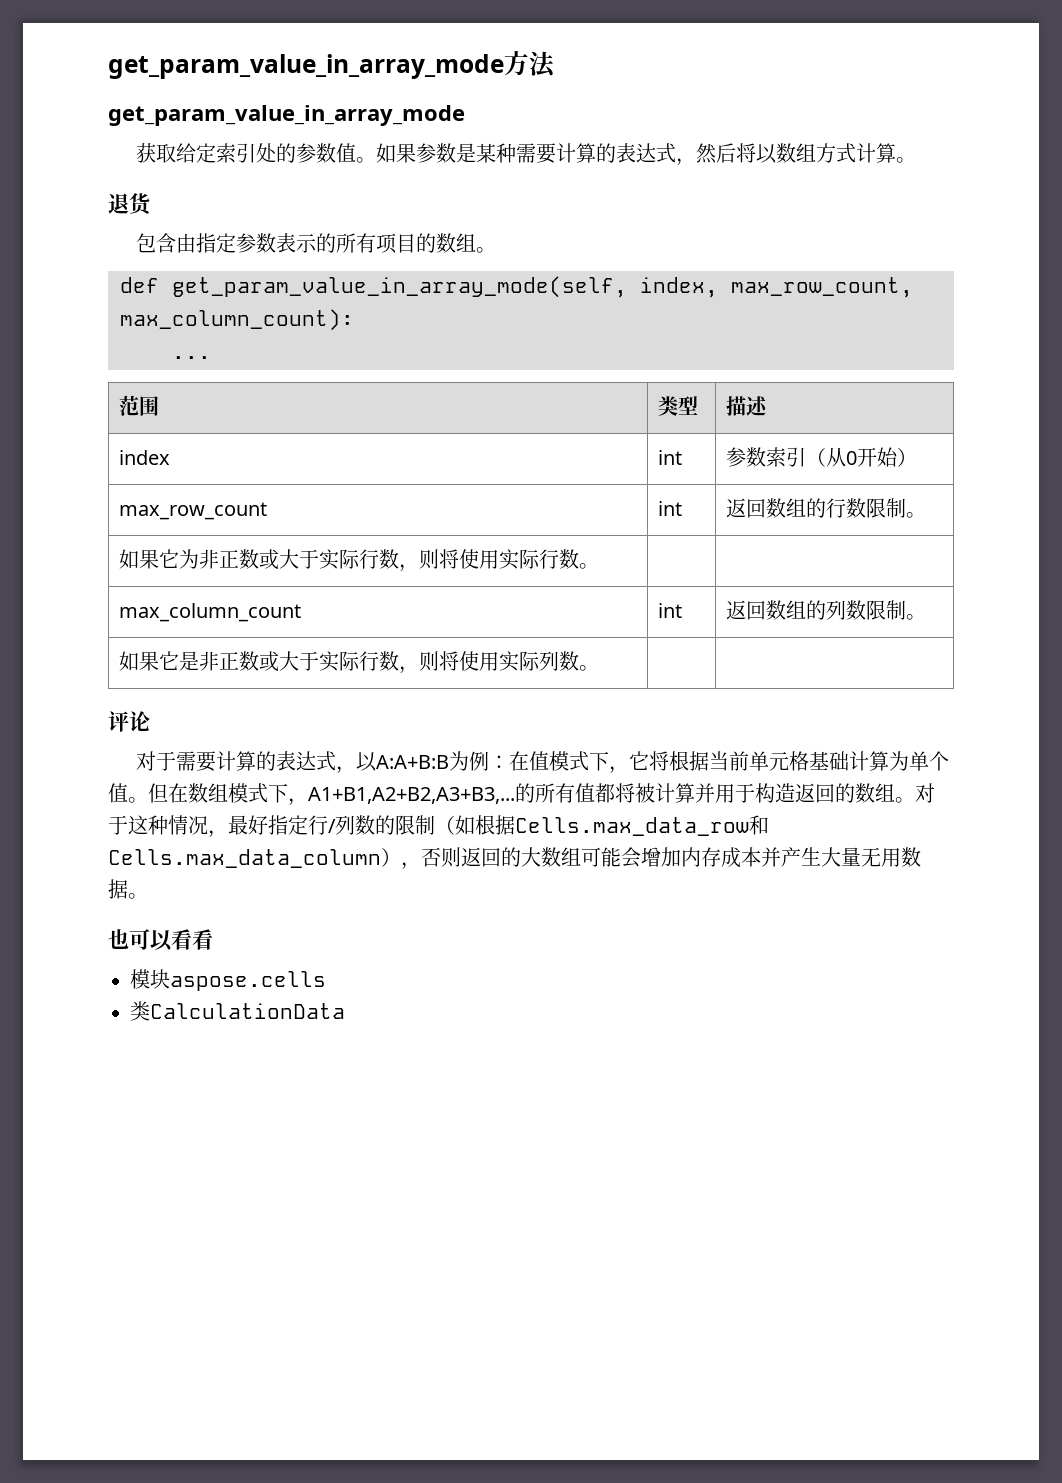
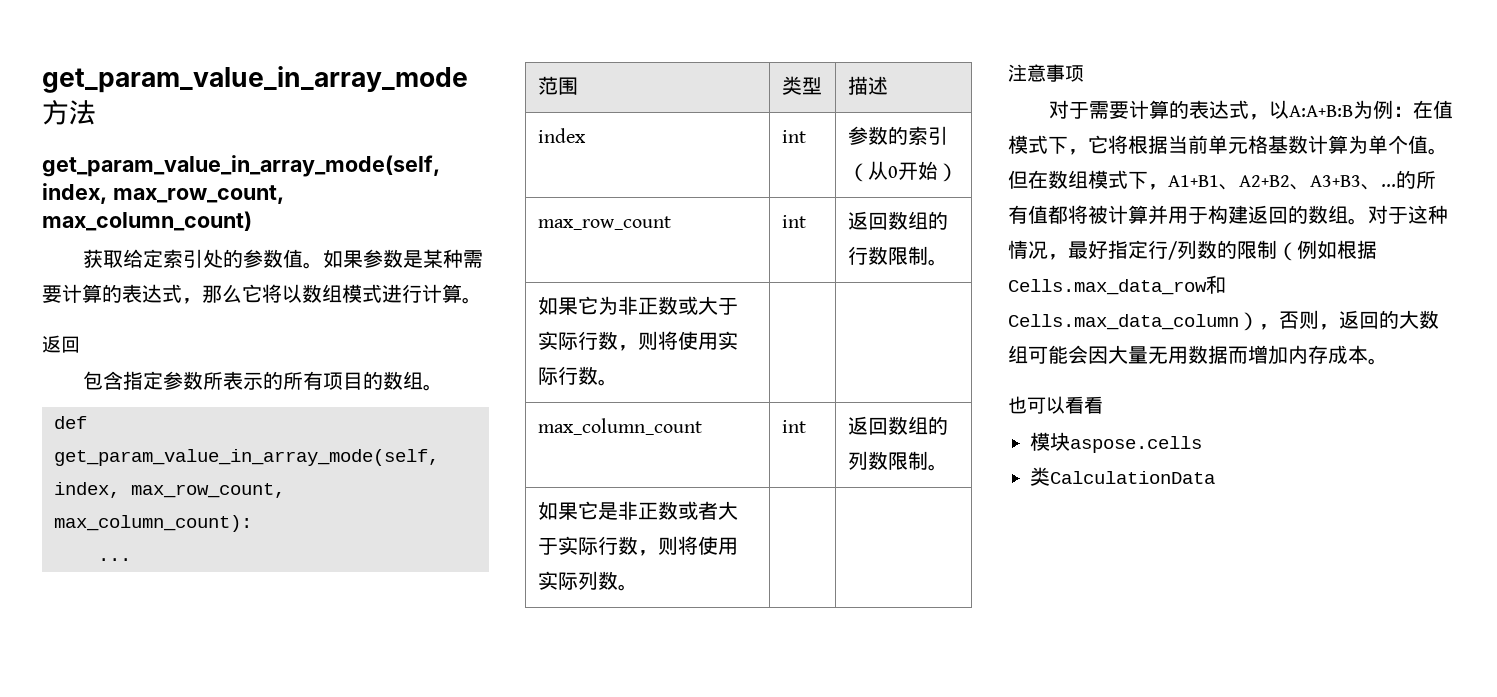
  get_param_value_in_array_mode方法
- get_param_value_in_array_mode
+ get_param_value_in_array_mode(self, index, max_row_count, max_column_count)
- 如果参数是某种需要计算的表达式，然后将以数组方式计算。
- 退货
+ 如果参数是某种需要计算的表达式，那么它将以数组模式进行计算。
+ 返回
- 包含由指定参数表示的所有项目的数组。
+ 包含指定参数所表示的所有项目的数组。
- index | int | 参数索引（从0开始）
+ index | int | 参数的索引（从0开始）
- 如果它是非正数或大于实际行数，则将使用实际列数。 | |
+ 如果它是非正数或者大于实际行数，则将使用实际列数。 | |
- 评论
+ 注意事项
- 对于需要计算的表达式，以A:A+B:B为例：在值模式下，它将根据当前单元格基础计算为单个值。
+ 对于需要计算的表达式，以A:A+B:B为例：在值模式下，它将根据当前单元格基数计算为单个值。
- 但在数组模式下，A1+B1,A2+B2,A3+B3,...
+ 但在数组模式下，A1+B1、A2+B2、A3+B3、...
- 的所有值都将被计算并用于构造返回的数组。
+ 的所有值都将被计算并用于构建返回的数组。
- 对于这种情况，最好指定行/列数的限制（如根据Cells.max_data_row和Cells.max_data_column），否则返回的大数组可能会增加内存成本并产生大量无用数据。
+ 对于这种情况，最好指定行/列数的限制（例如根据Cells.max_data_row和Cells.max_data_column），否则，返回的大数组可能会因大量无用数据而增加内存成本。

